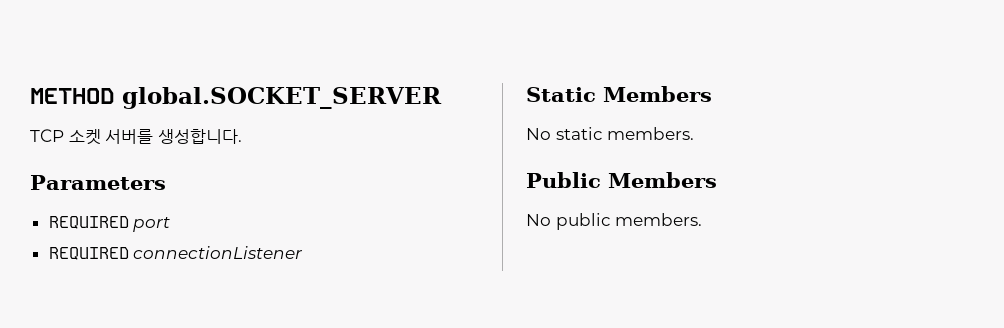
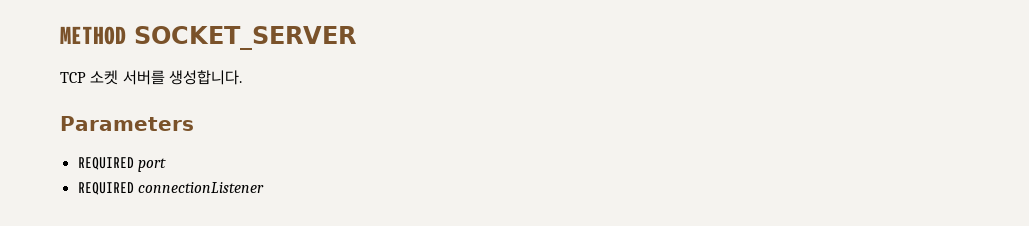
- METHOD global.SOCKET_SERVER
+ METHOD SOCKET_SERVER
- Static Members
- No static members.
- Public Members
- No public members.

